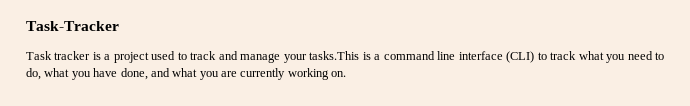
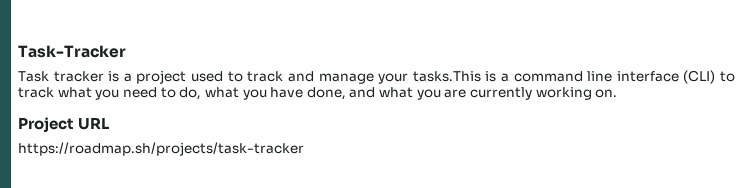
+ Project URL
+ https://roadmap.sh/projects/task-tracker

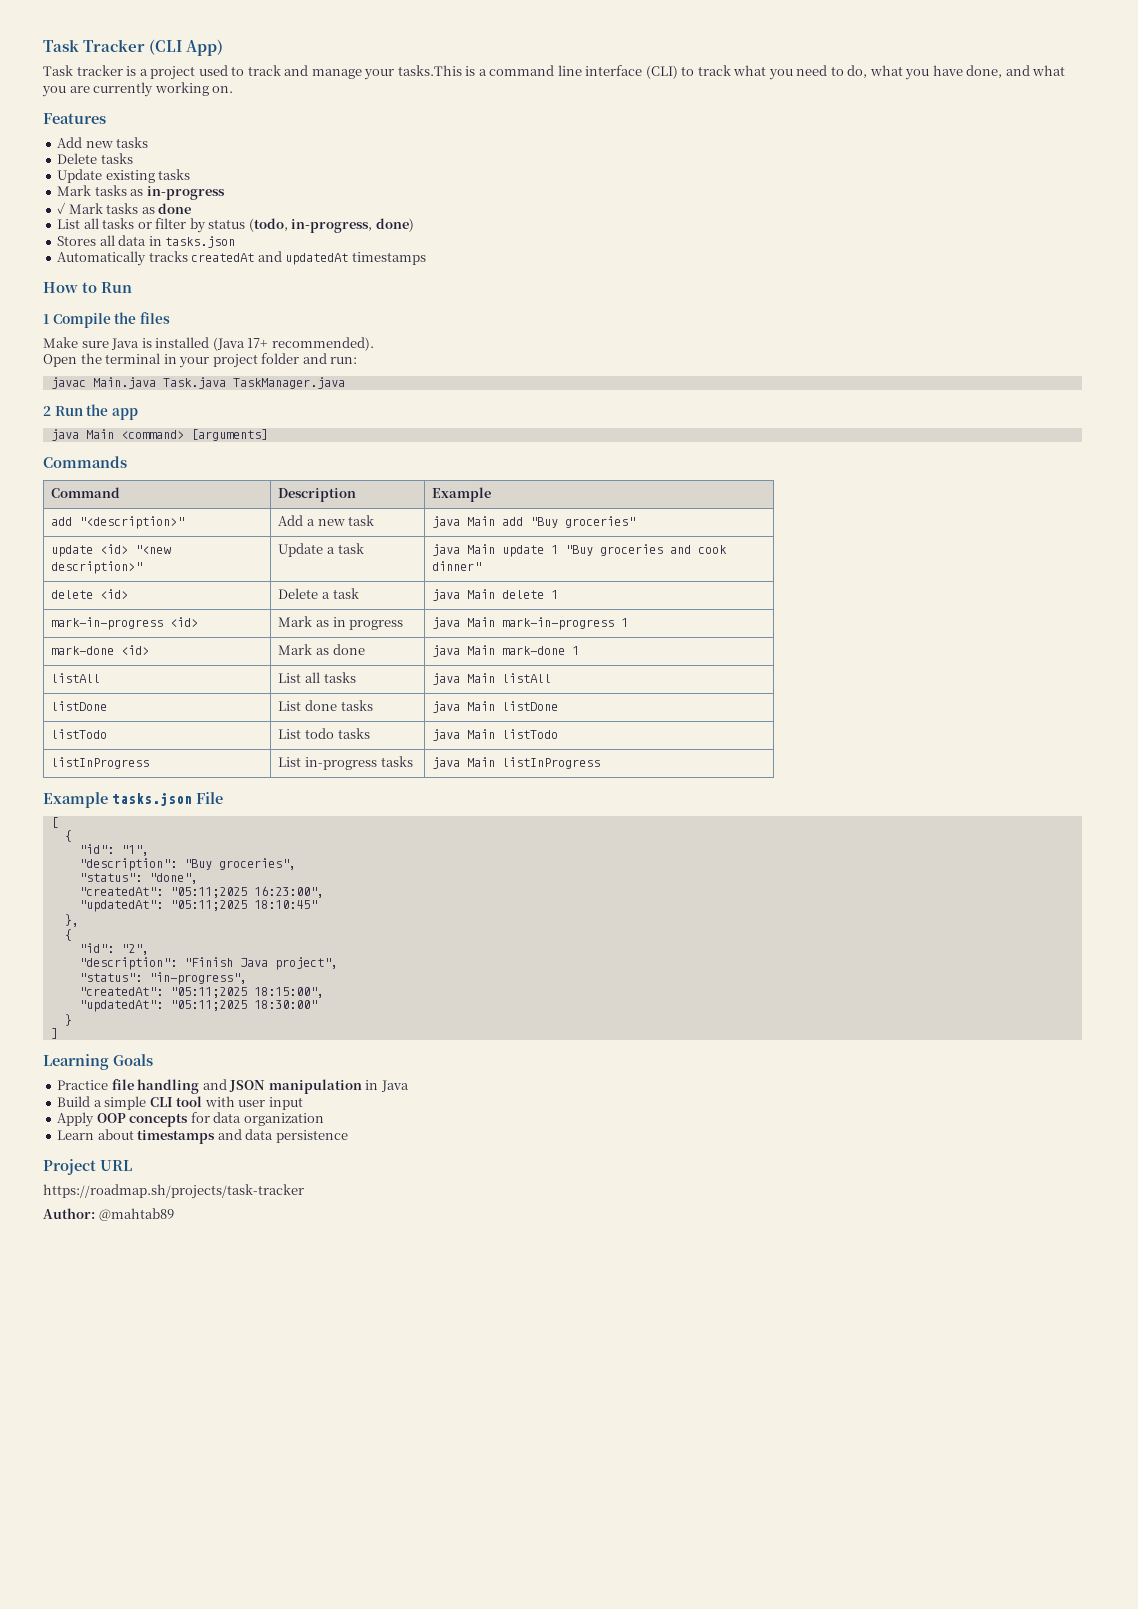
- Task-Tracker
+ Task Tracker (CLI App)
+ Features
+ Add new tasks
+ Delete tasks
+ Update existing tasks
+ Mark tasks as in-progress
+ ✓ Mark tasks as done
+ List all tasks or filter by status (todo, in-progress, done)
+ Stores all data in tasks.json
+ Automatically tracks createdAt and updatedAt timestamps
+ How to Run
+ 1 Compile the files
+ Make sure Java is installed (Java 17+ recommended).
+ Open the terminal in your project folder and run:
+ javac Main.java Task.java TaskManager.java
+ 2 Run the app
+ java Main <command> [arguments]
+ Commands
+ Command | Description | Example
+ add "<description>" | Add a new task | java Main add "Buy groceries"
+ update <id> "<new description>" | Update a task | java Main update 1 "Buy groceries and cook dinner"
+ delete <id> | Delete a task | java Main delete 1
+ mark-in-progress <id> | Mark as in progress | java Main mark-in-progress 1
+ mark-done <id> | Mark as done | java Main mark-done 1
+ listAll | List all tasks | java Main listAll
+ listDone | List done tasks | java Main listDone
+ listTodo | List todo tasks | java Main listTodo
+ listInProgress | List in-progress tasks | java Main listInProgress
+ Example tasks.json File
+ [
+ {
+ "id": "1",
+ "description": "Buy groceries",
+ "status": "done",
+ "createdAt": "05:11;2025 16:23:00",
+ "updatedAt": "05:11;2025 18:10:45"
+ },
+ {
+ "id": "2",
+ "description": "Finish Java project",
+ "status": "in-progress",
+ "createdAt": "05:11;2025 18:15:00",
+ "updatedAt": "05:11;2025 18:30:00"
+ }
+ ]
+ Learning Goals
+ Practice file handling and JSON manipulation in Java
+ Build a simple CLI tool with user input
+ Apply OOP concepts for data organization
+ Learn about timestamps and data persistence
+ Author: @mahtab89

